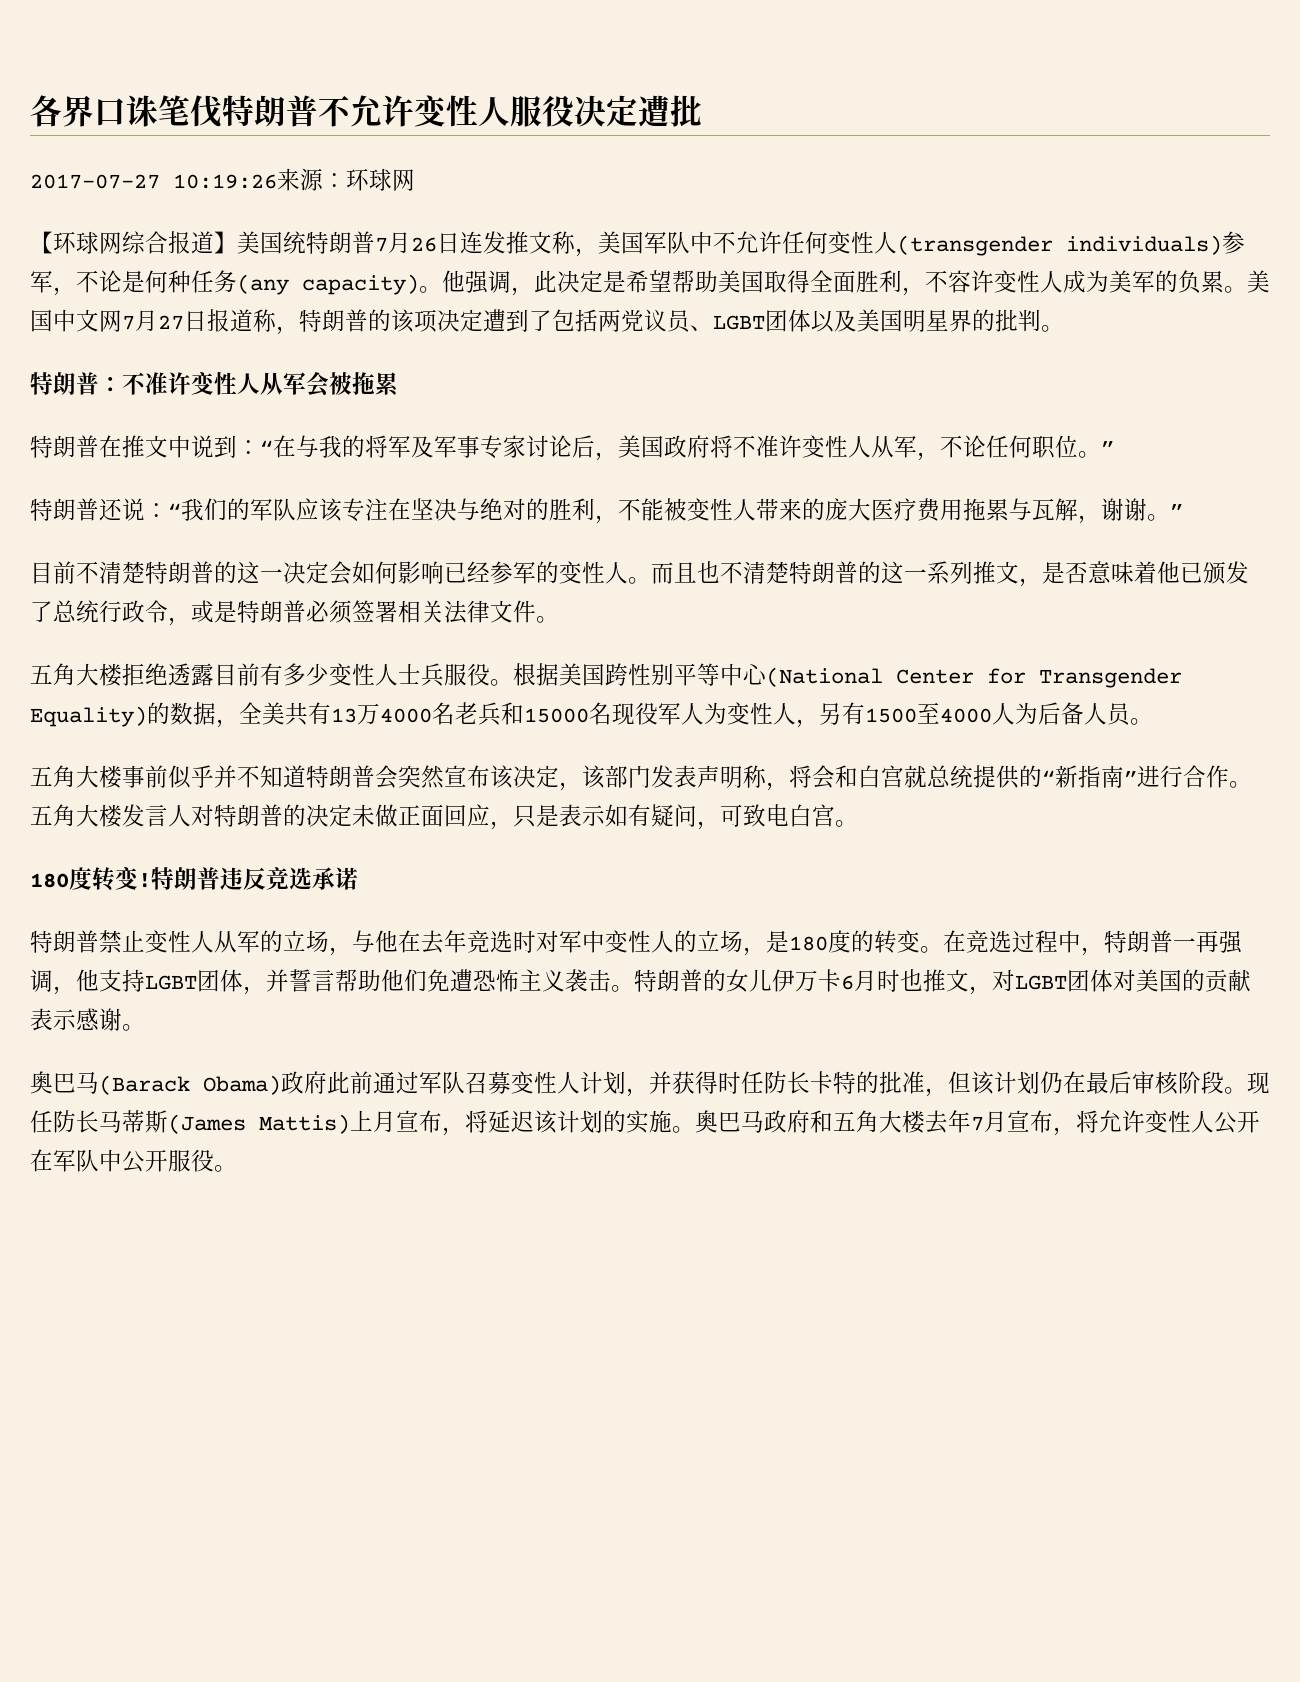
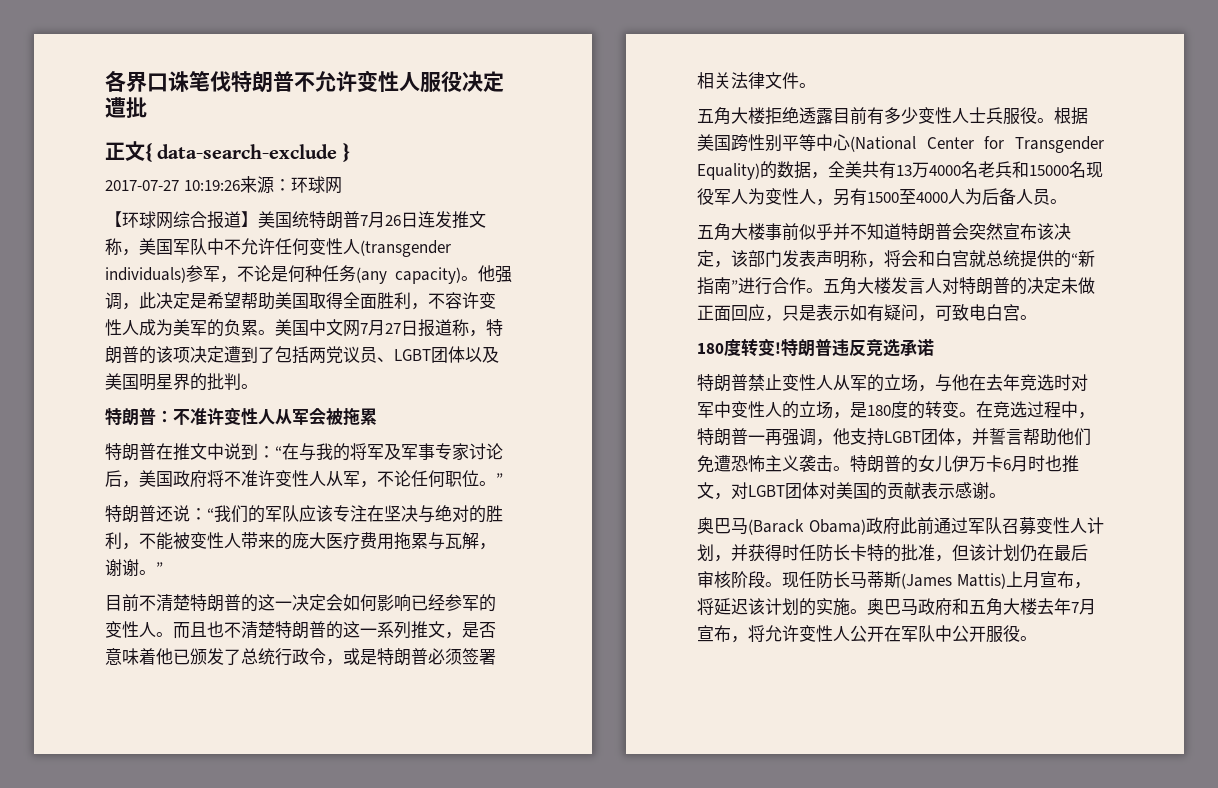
+ 正文{ data-search-exclude }

